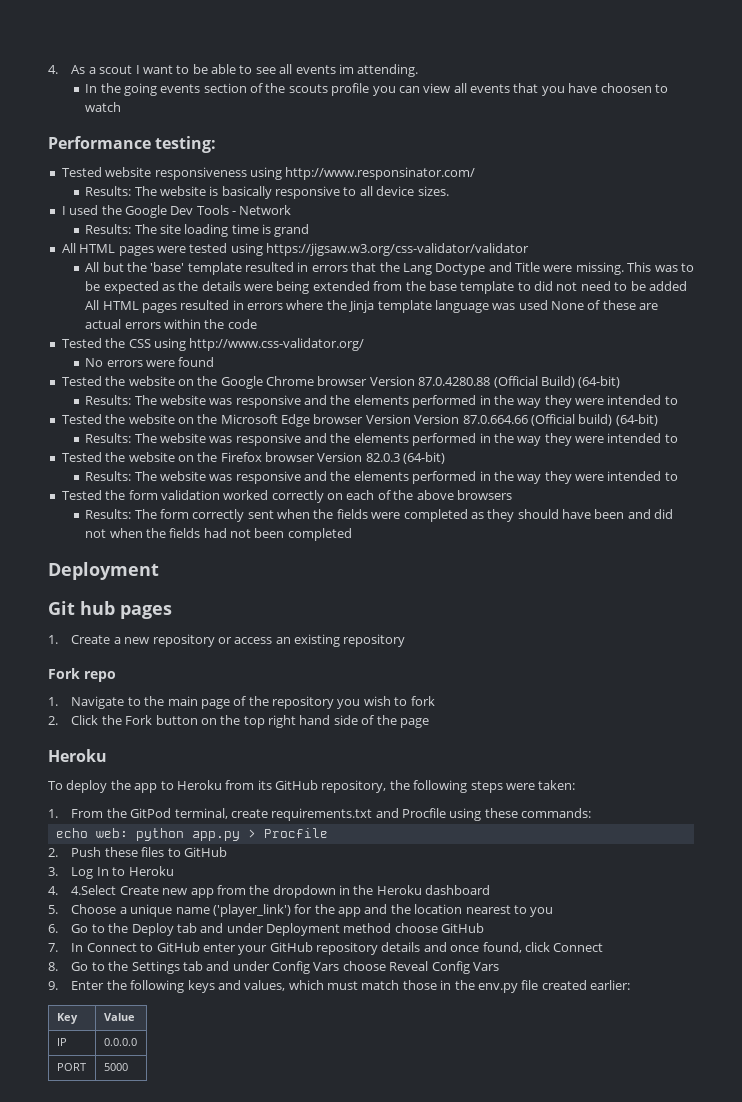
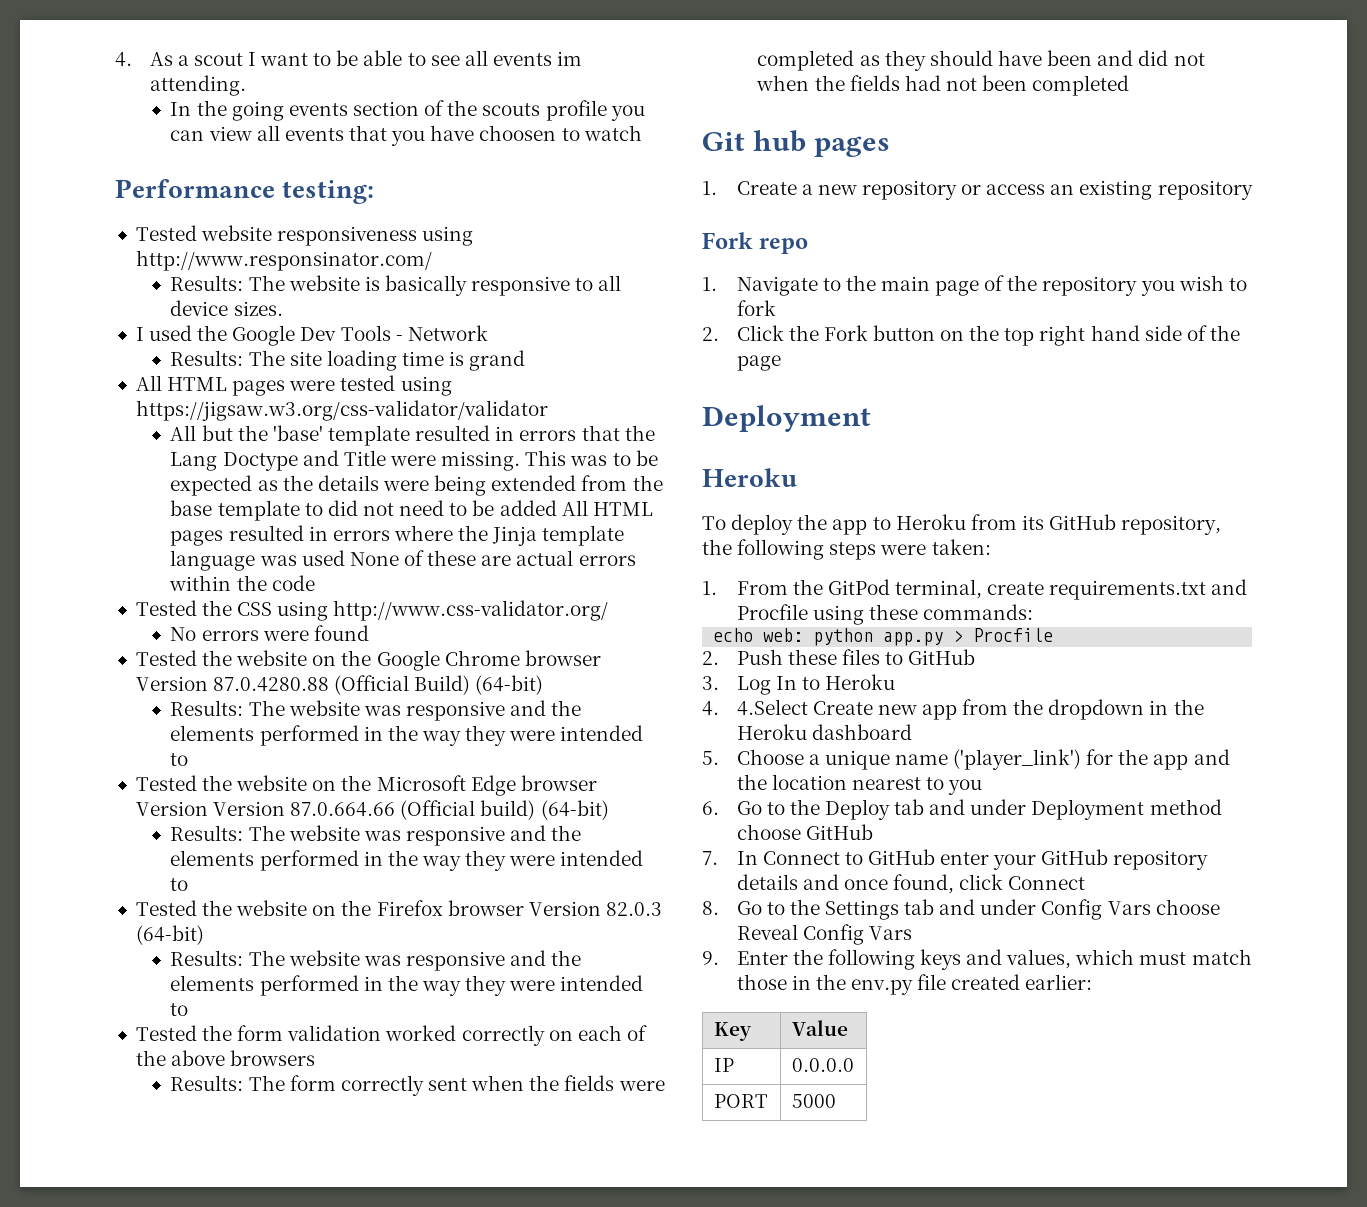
  Results: The form correctly sent when the fields were completed as they should have been and did not when the fields had not been completed
- Deployment
  2. Click the Fork button on the top right hand side of the page
+ Deployment

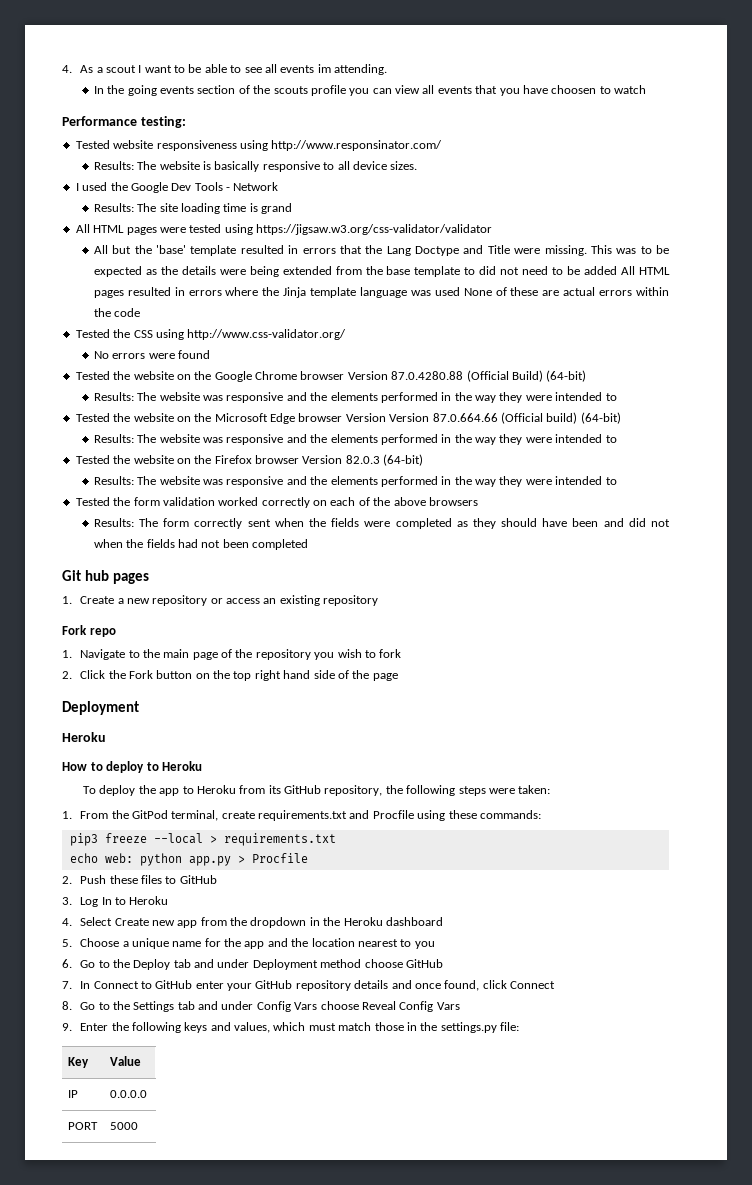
+ How to deploy to Heroku
+ pip3 freeze --local > requirements.txt
- 4. 4.Select Create new app from the dropdown in the Heroku dashboard
+ 4. Select Create new app from the dropdown in the Heroku dashboard
- 5. Choose a unique name ('player_link') for the app and the location nearest to you
+ 5. Choose a unique name for the app and the location nearest to you
- 9. Enter the following keys and values, which must match those in the env.py file created earlier:
+ 9. Enter the following keys and values, which must match those in the settings.py file:

